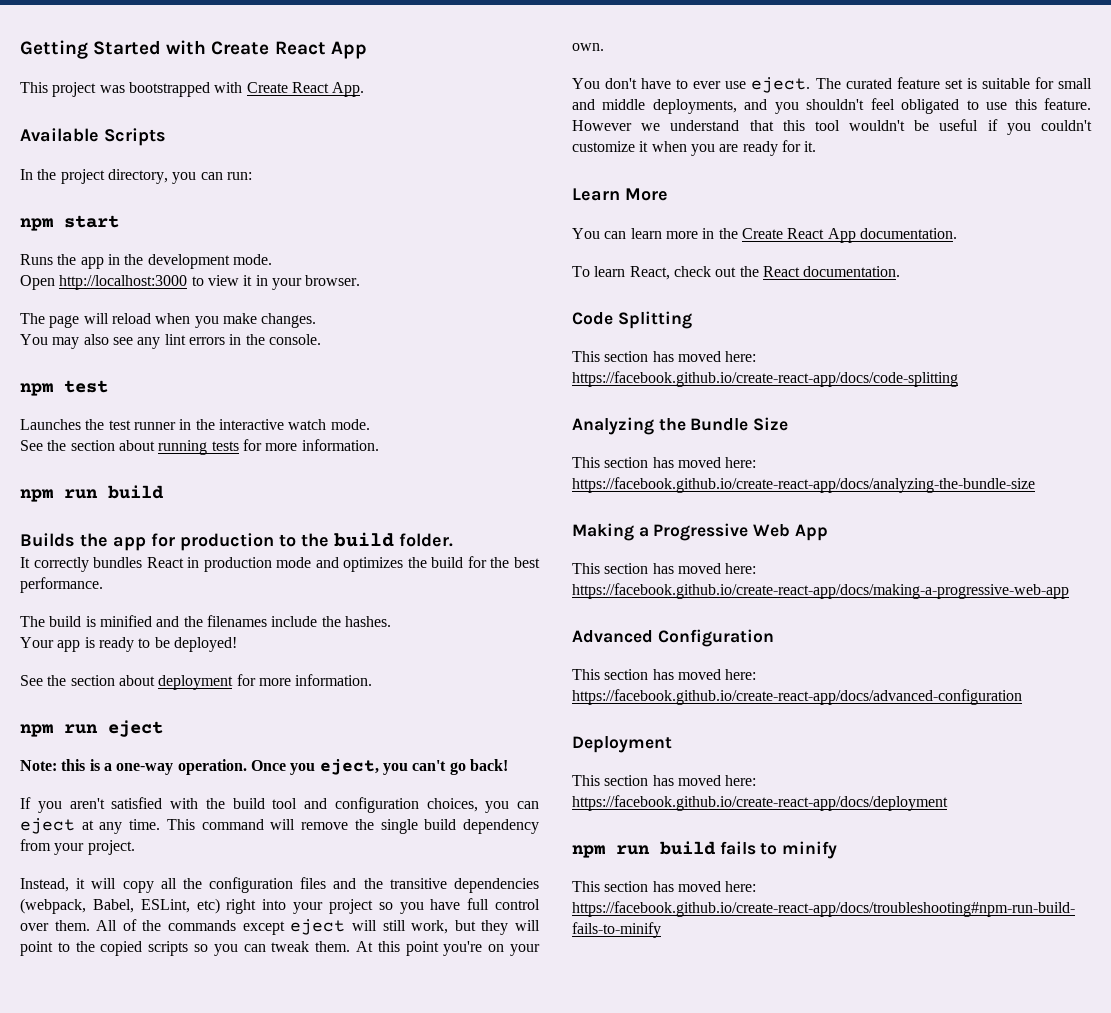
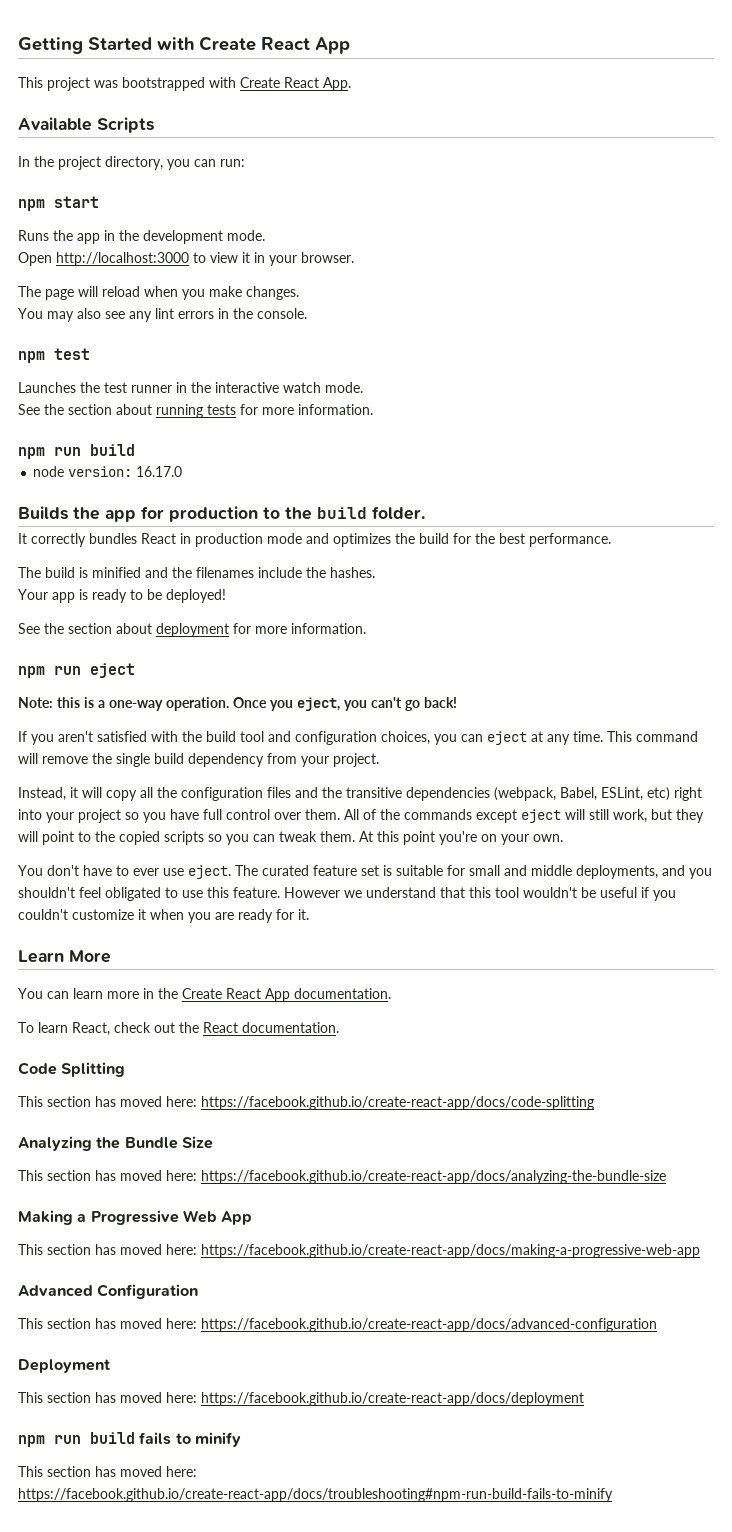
+ node version: 16.17.0

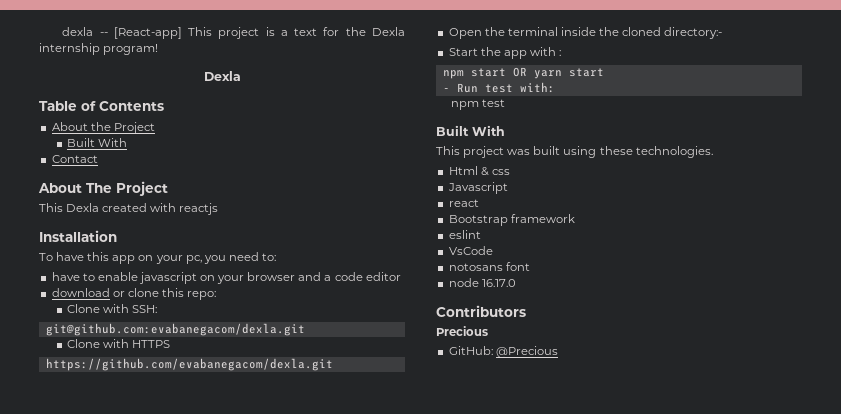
- Getting Started with Create React App
- This project was bootstrapped with Create React App.
- Available Scripts
- In the project directory, you can run:
- npm start
- Runs the app in the development mode.
- Open http://localhost:3000 to view it in your browser.
- The page will reload when you make changes.
- You may also see any lint errors in the console.
+ dexla -- [React-app] This project is a text for the Dexla internship program!
+ Dexla
+ Table of Contents
+ About the Project
+ Built With
+ Contact
+ About The Project
+ This Dexla created with reactjs
+ Installation
+ To have this app on your pc, you need to:
+ have to enable javascript on your browser and a code editor
+ download or clone this repo:
+ Clone with SSH:
+ git@github.com:evabanegacom/dexla.git
+ Clone with HTTPS
+ https://github.com/evabanegacom/dexla.git
+ Open the terminal inside the cloned directory:-
+ Start the app with :
+ npm start OR yarn start
+ - Run test with:
  npm test
- Launches the test runner in the interactive watch mode.
- See the section about running tests for more information.
- npm run build
+ Built With
+ This project was built using these technologies.
+ Html & css
+ Javascript
+ react
+ Bootstrap framework
+ eslint
+ VsCode
+ notosans font
- node version: 16.17.0
+ node 16.17.0
- Builds the app for production to the build folder.
- It correctly bundles React in production mode and optimizes the build for the best performance.
- The build is minified and the filenames include the hashes.
- Your app is ready to be deployed!
- See the section about deployment for more information.
- npm run eject
- Note: this is a one-way operation. Once you eject, you can't go back!
- If you aren't satisfied with the build tool and configuration choices, you can eject at any time. This command will remove the single build dependency from your project.
- Instead, it will copy all the configuration files and the transitive dependencies (webpack, Babel, ESLint, etc) right into your project so you have full control over them. All of the commands except eject will still work, but they will point to the copied scripts so you can tweak them. At this point you're on your own.
- You don't have to ever use eject. The curated feature set is suitable for small and middle deployments, and you shouldn't feel obligated to use this feature. However we understand that this tool wouldn't be useful if you couldn't customize it when you are ready for it.
- Learn More
- You can learn more in the Create React App documentation.
- To learn React, check out the React documentation.
- Code Splitting
- This section has moved here: https://facebook.github.io/create-react-app/docs/code-splitting
- Analyzing the Bundle Size
- This section has moved here: https://facebook.github.io/create-react-app/docs/analyzing-the-bundle-size
- Making a Progressive Web App
- This section has moved here: https://facebook.github.io/create-react-app/docs/making-a-progressive-web-app
- Advanced Configuration
- This section has moved here: https://facebook.github.io/create-react-app/docs/advanced-configuration
- Deployment
- This section has moved here: https://facebook.github.io/create-react-app/docs/deployment
- npm run build fails to minify
- This section has moved here: https://facebook.github.io/create-react-app/docs/troubleshooting#npm-run-build-fails-to-minify
+ Contributors
+ Precious
+ GitHub: @Precious

